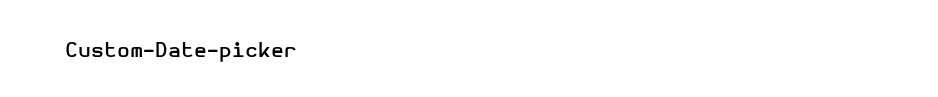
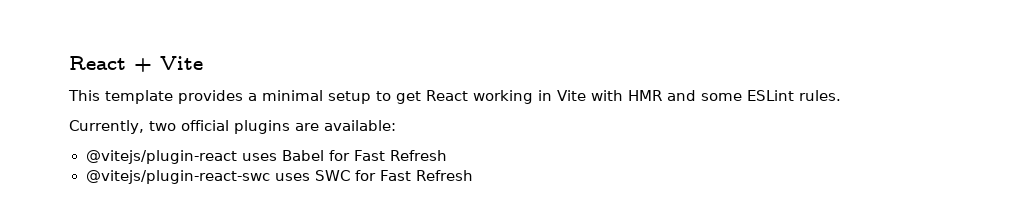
- Custom-Date-picker
+ React + Vite
+ This template provides a minimal setup to get React working in Vite with HMR and some ESLint rules.
+ Currently, two official plugins are available:
+ @vitejs/plugin-react uses Babel for Fast Refresh
+ @vitejs/plugin-react-swc uses SWC for Fast Refresh

